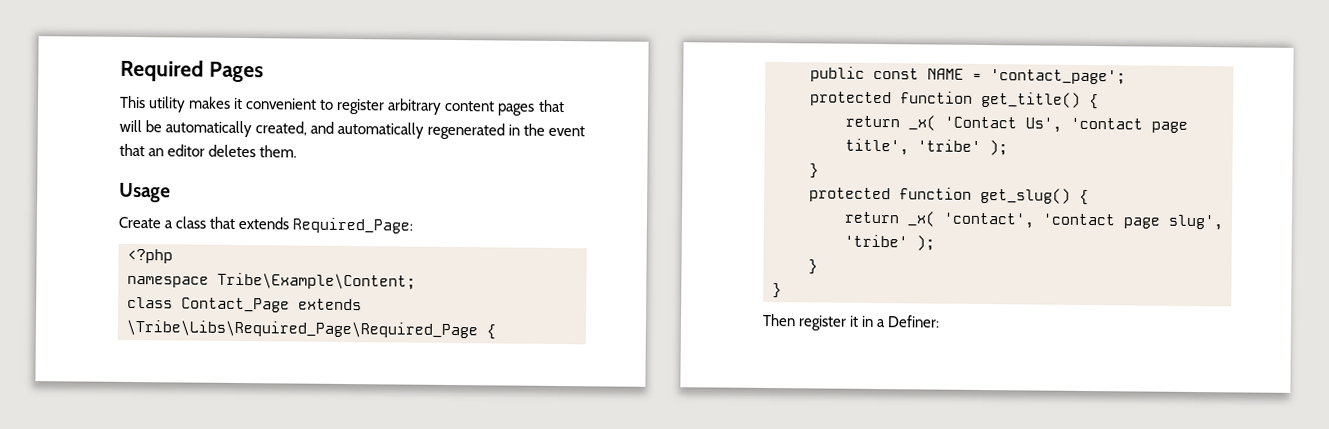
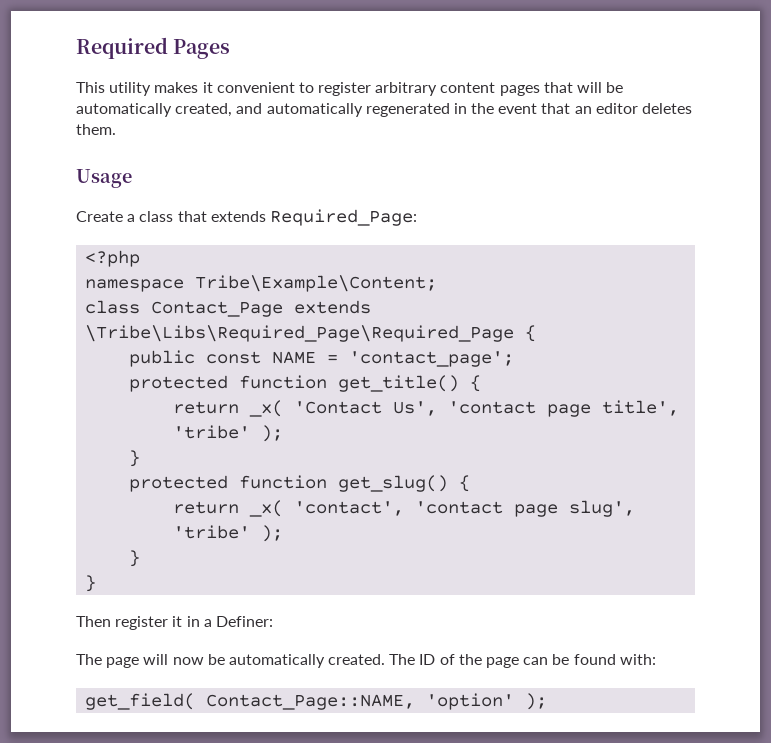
+ The page will now be automatically created. The ID of the page can be found with:
+ get_field( Contact_Page::NAME, 'option' );

